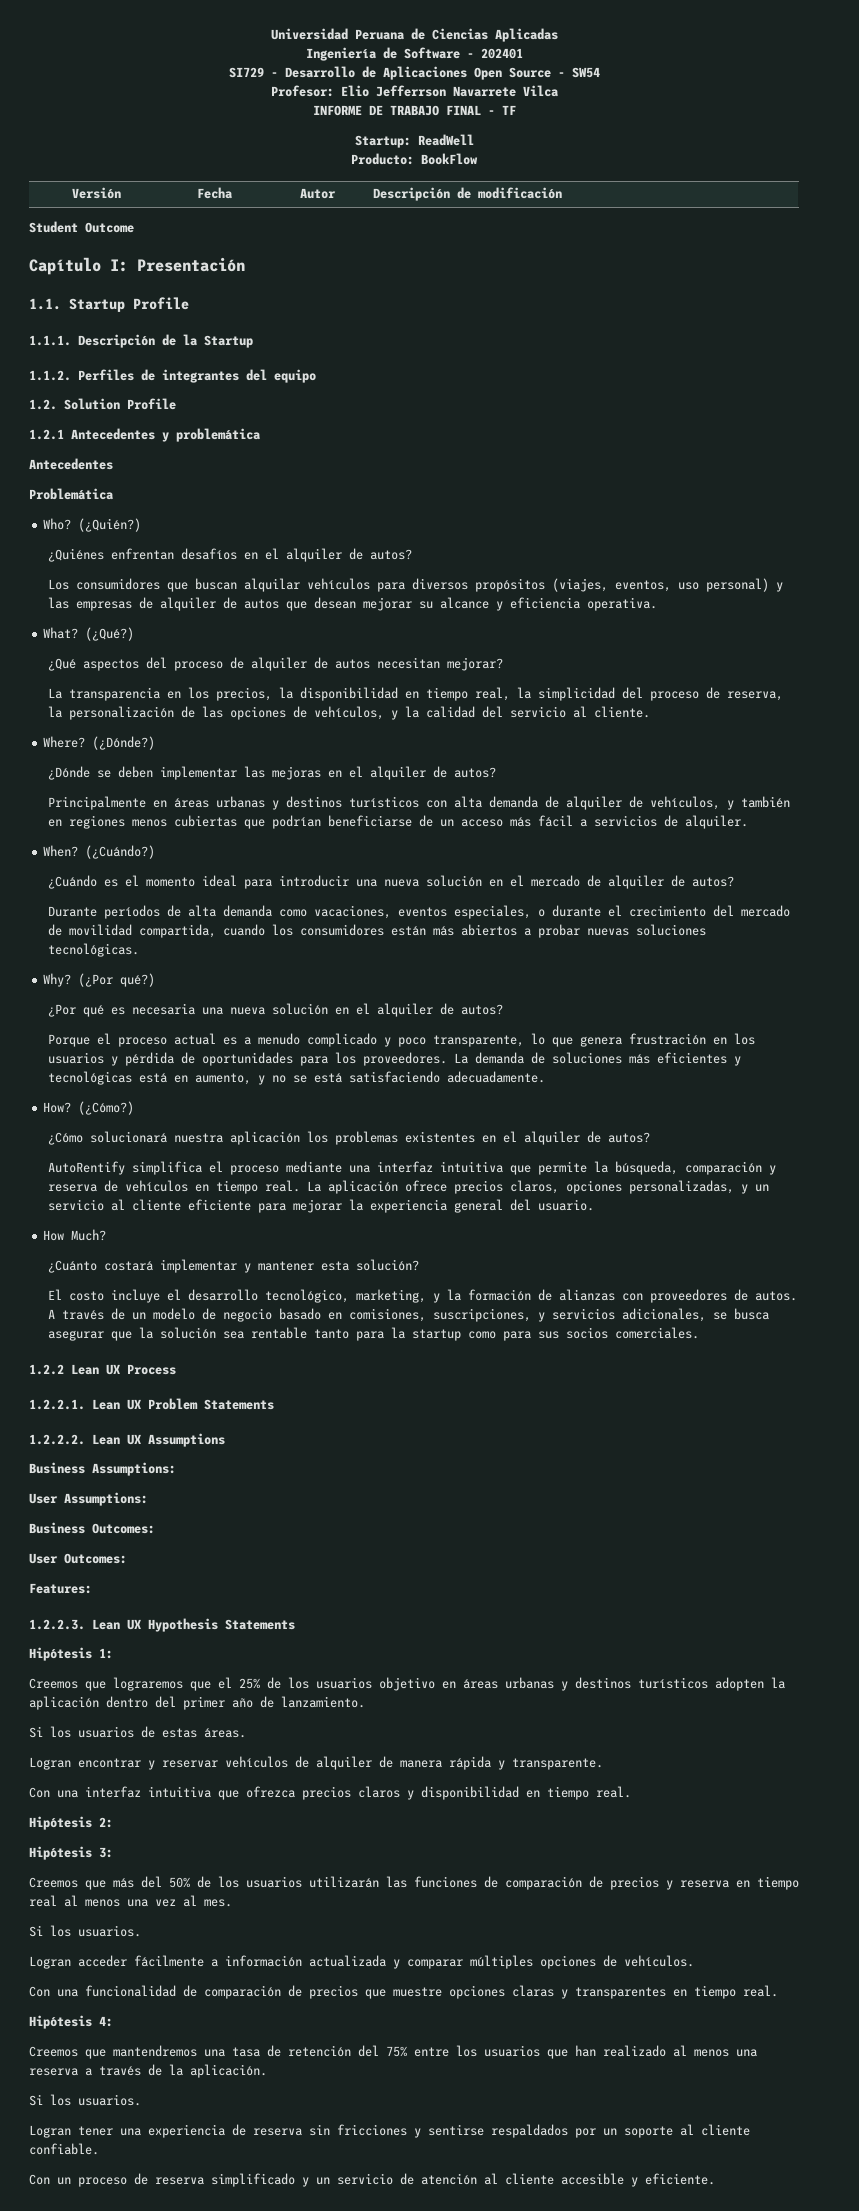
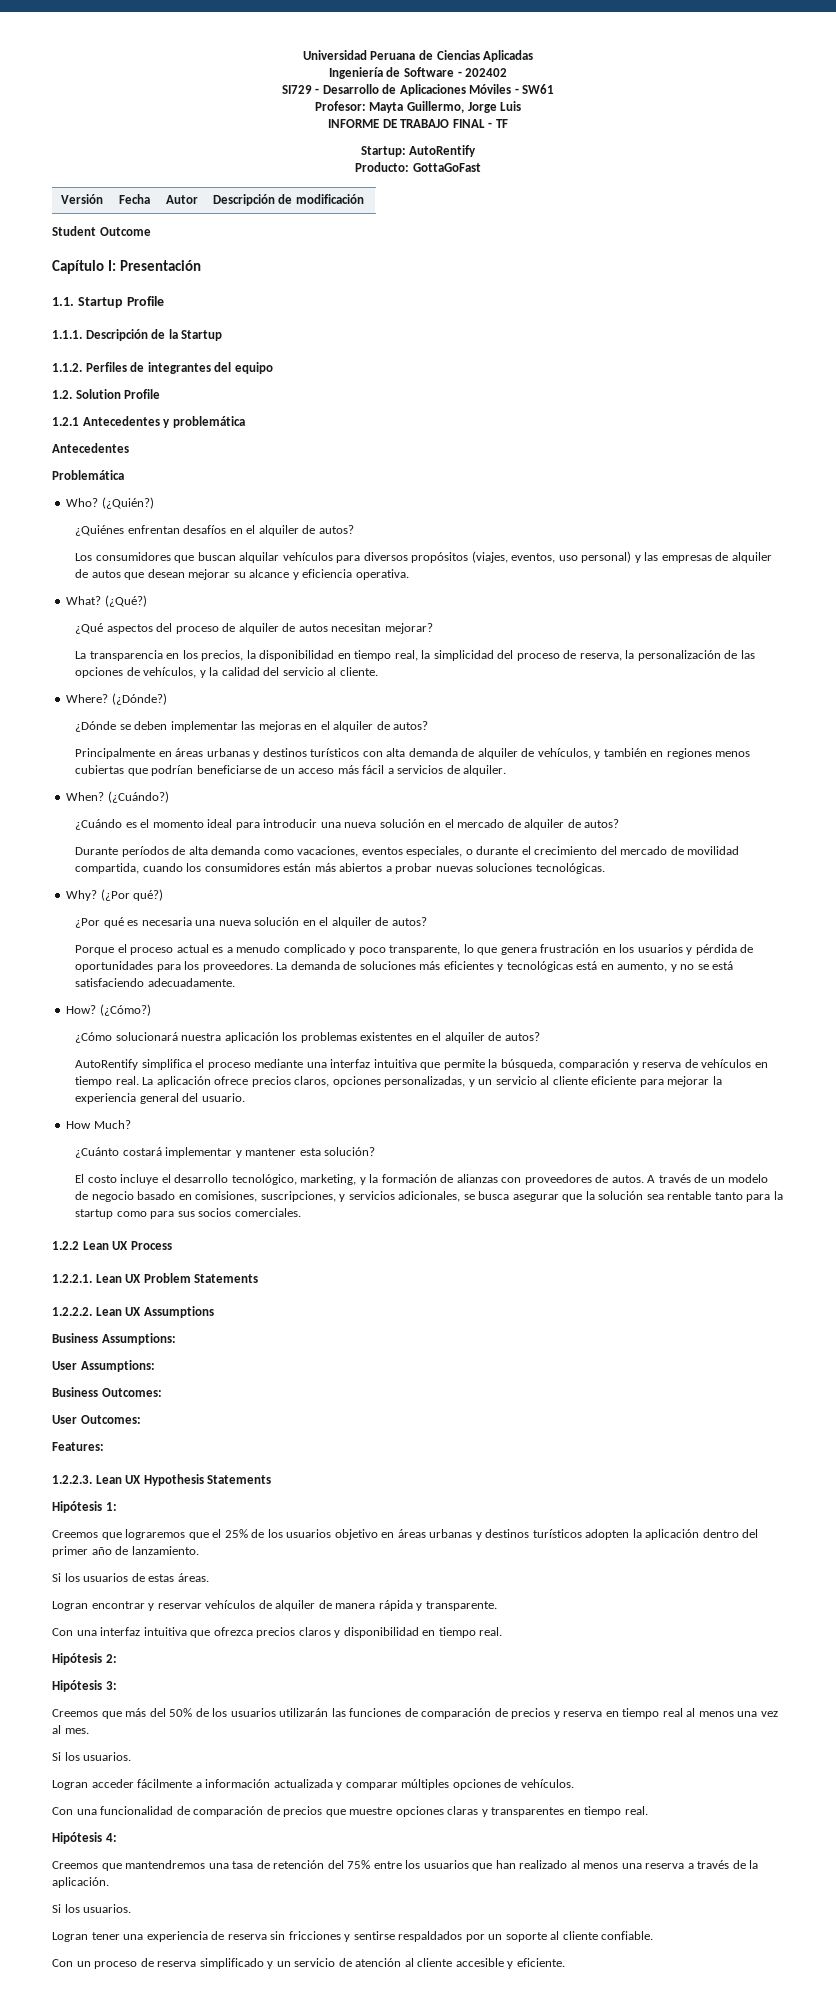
- Ingeniería de Software - 202401
+ Ingeniería de Software - 202402
- SI729 - Desarrollo de Aplicaciones Open Source - SW54
- Profesor: Elio Jefferrson Navarrete Vilca
+ SI729 - Desarrollo de Aplicaciones Móviles - SW61
+ Profesor: Mayta Guillermo, Jorge Luis
- Startup: ReadWell
+ Startup: AutoRentify
- Producto: BookFlow
+ Producto: GottaGoFast

